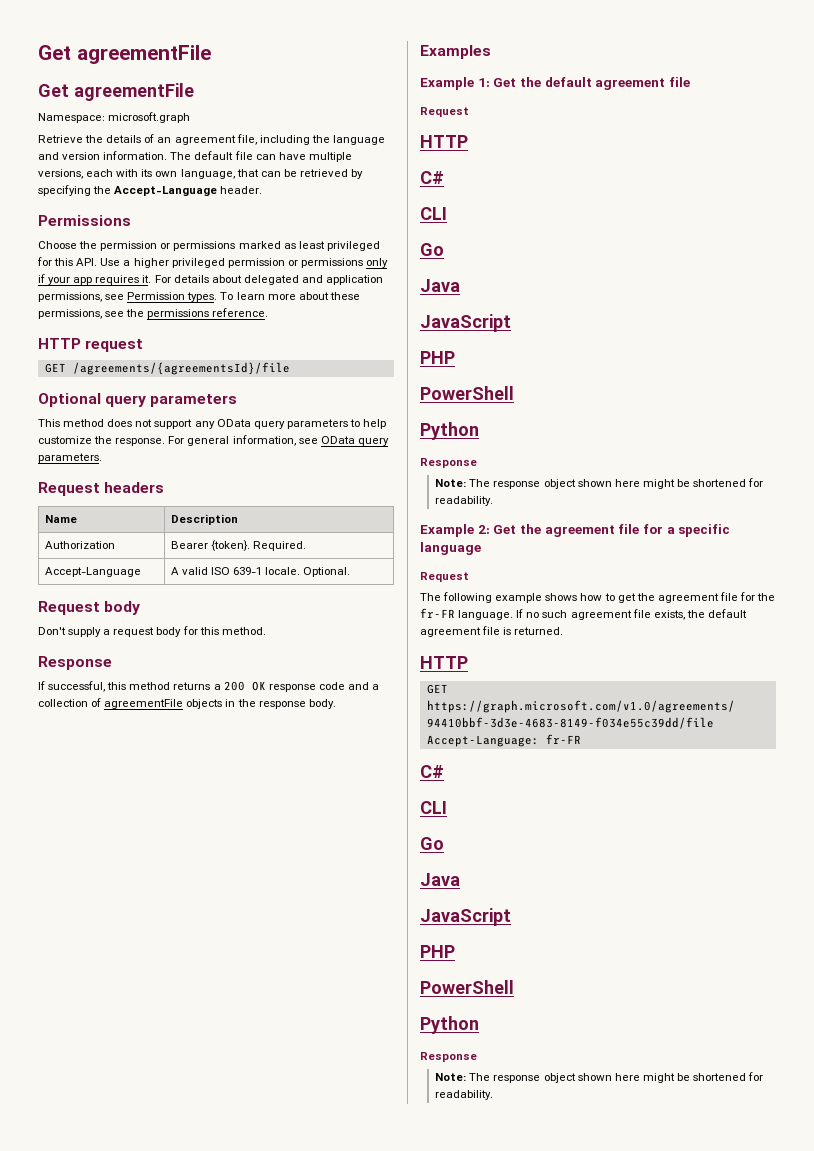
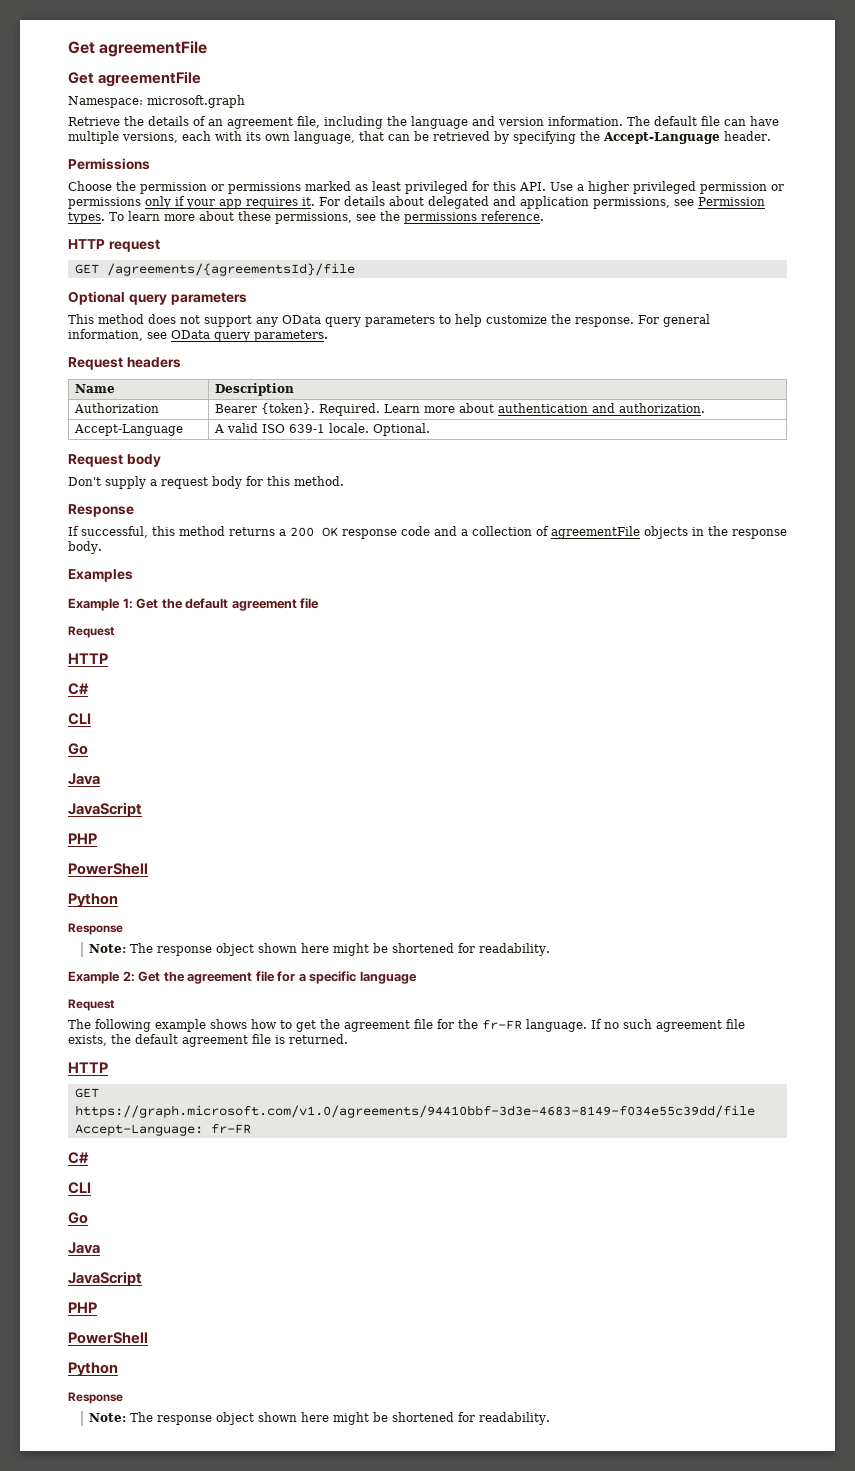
- Authorization | Bearer {token}. Required.
+ Authorization | Bearer {token}. Required. Learn more about authentication and authorization.

